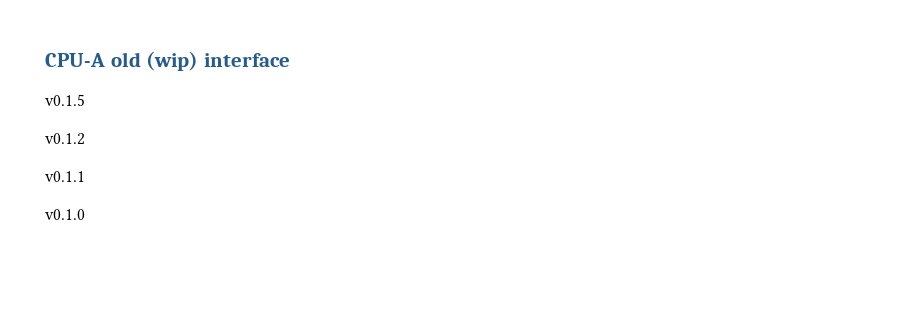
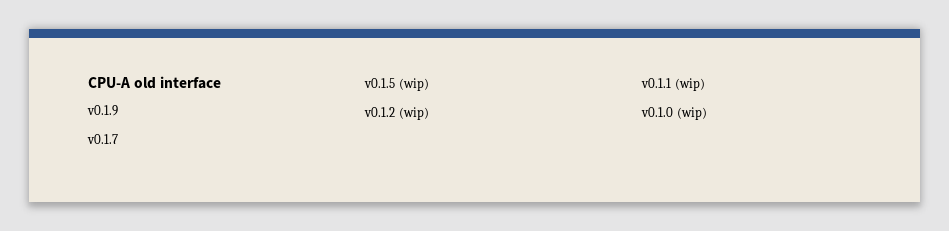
- CPU-A old (wip) interface
+ CPU-A old interface
+ v0.1.9
+ v0.1.7
- v0.1.5
+ v0.1.5 (wip)
- v0.1.2
+ v0.1.2 (wip)
- v0.1.1
+ v0.1.1 (wip)
- v0.1.0
+ v0.1.0 (wip)

